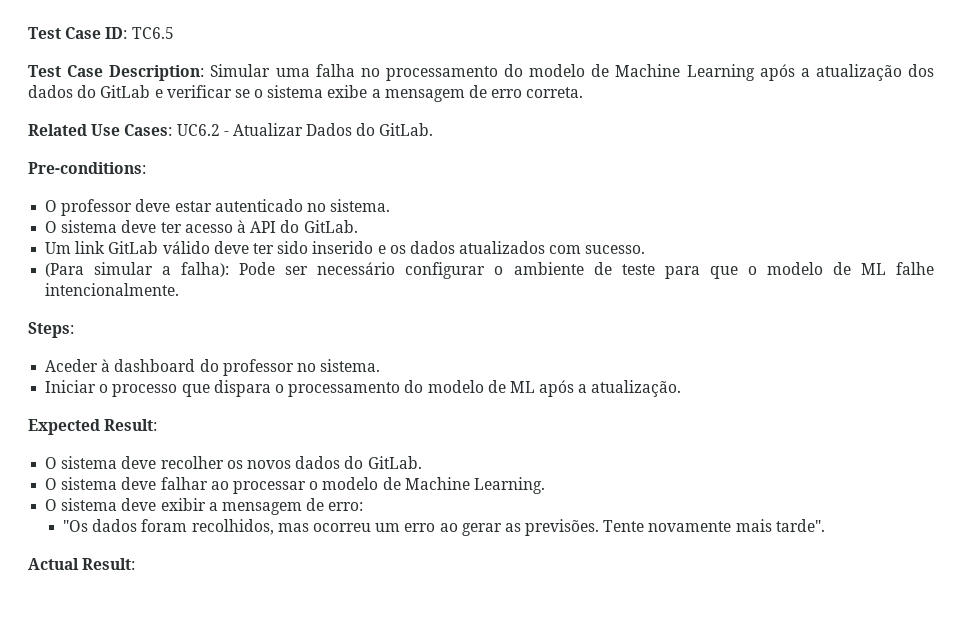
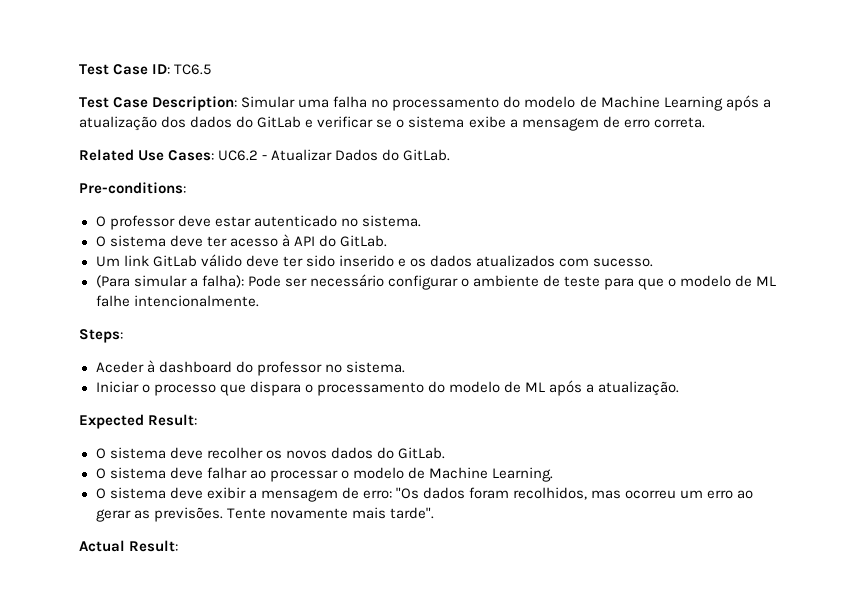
- O sistema deve exibir a mensagem de erro:
- "Os dados foram recolhidos, mas ocorreu um erro ao gerar as previsões.
+ O sistema deve exibir a mensagem de erro: "Os dados foram recolhidos, mas ocorreu um erro ao gerar as previsões.

